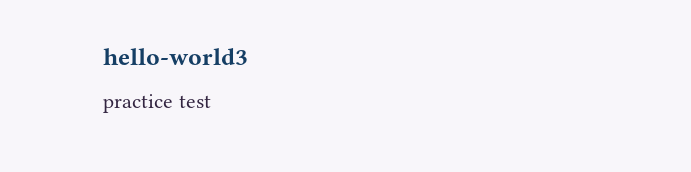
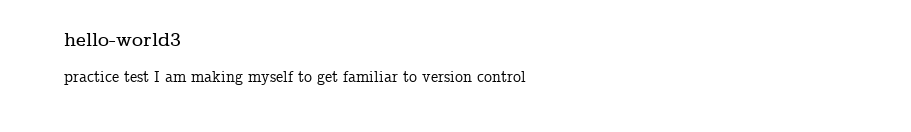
- practice test
+ practice test I am making myself to get familiar to version control

